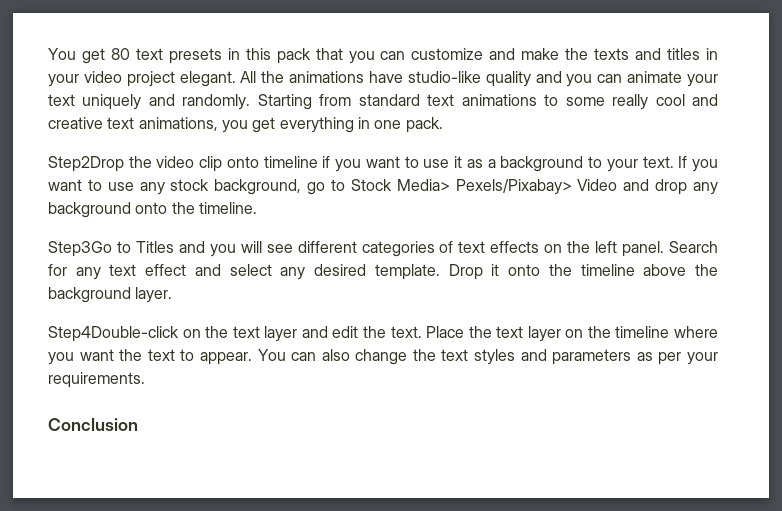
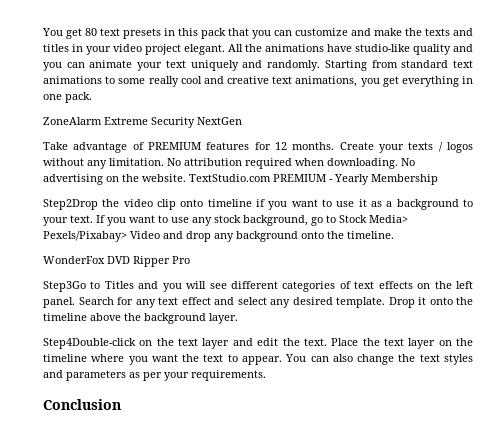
+ ZoneAlarm Extreme Security NextGen
+ Take advantage of PREMIUM features for 12 months. Create your texts / logos without any limitation. No attribution required when downloading. No advertising on the website. TextStudio.com PREMIUM - Yearly Membership
+ WonderFox DVD Ripper Pro

